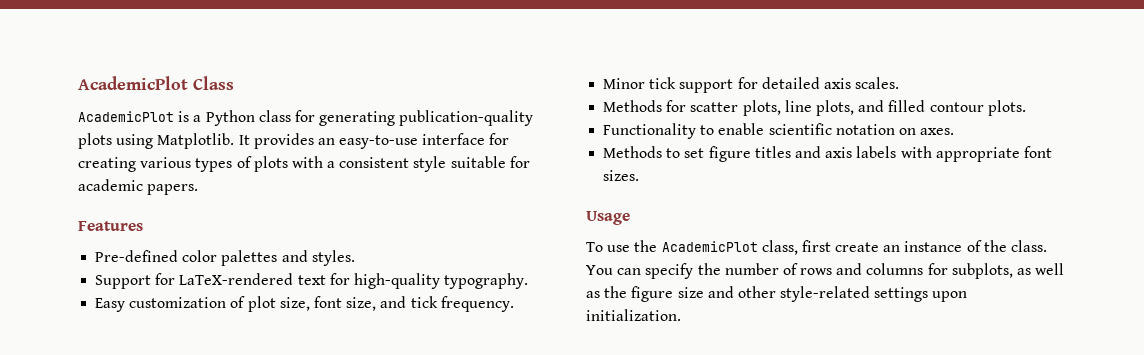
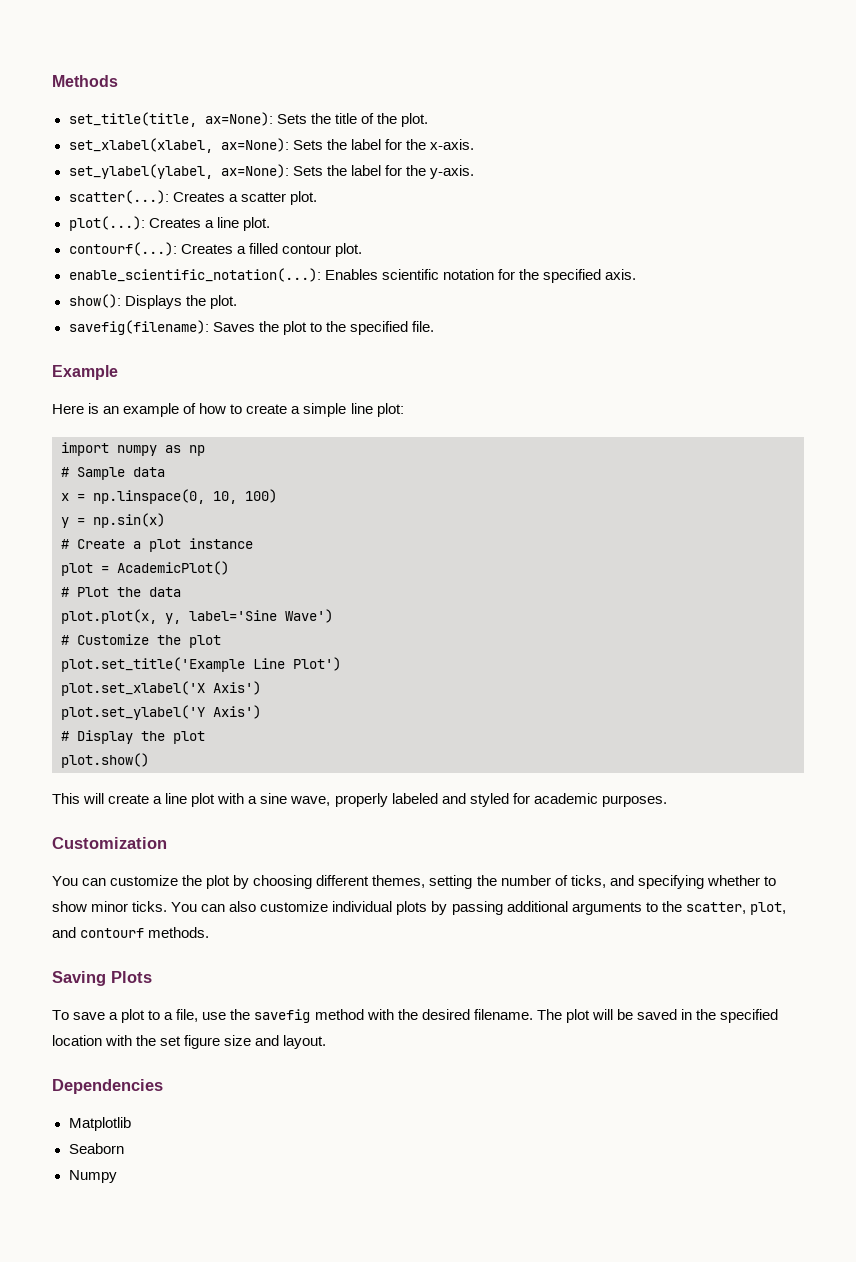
- AcademicPlot Class
- AcademicPlot is a Python class for generating publication-quality plots using Matplotlib. It provides an easy-to-use interface for creating various types of plots with a consistent style suitable for academic papers.
- Features
- Pre-defined color palettes and styles.
- Support for LaTeX-rendered text for high-quality typography.
- Easy customization of plot size, font size, and tick frequency.
- Minor tick support for detailed axis scales.
- Methods for scatter plots, line plots, and filled contour plots.
- Functionality to enable scientific notation on axes.
- Methods to set figure titles and axis labels with appropriate font sizes.
- Usage
- To use the AcademicPlot class, first create an instance of the class. You can specify the number of rows and columns for subplots, as well as the figure size and other style-related settings upon initialization.
+ Methods
+ set_title(title, ax=None): Sets the title of the plot.
+ set_xlabel(xlabel, ax=None): Sets the label for the x-axis.
+ set_ylabel(ylabel, ax=None): Sets the label for the y-axis.
+ scatter(...): Creates a scatter plot.
+ plot(...): Creates a line plot.
+ contourf(...): Creates a filled contour plot.
+ enable_scientific_notation(...): Enables scientific notation for the specified axis.
+ show(): Displays the plot.
+ savefig(filename): Saves the plot to the specified file.
+ Example
+ Here is an example of how to create a simple line plot:
+ import numpy as np
+ # Sample data
+ x = np.linspace(0, 10, 100)
+ y = np.sin(x)
+ # Create a plot instance
+ plot = AcademicPlot()
+ # Plot the data
+ plot.plot(x, y, label='Sine Wave')
+ # Customize the plot
+ plot.set_title('Example Line Plot')
+ plot.set_xlabel('X Axis')
+ plot.set_ylabel('Y Axis')
+ # Display the plot
+ plot.show()
+ This will create a line plot with a sine wave, properly labeled and styled for academic purposes.
+ Customization
+ You can customize the plot by choosing different themes, setting the number of ticks, and specifying whether to show minor ticks. You can also customize individual plots by passing additional arguments to the scatter, plot, and contourf methods.
+ Saving Plots
+ To save a plot to a file, use the savefig method with the desired filename. The plot will be saved in the specified location with the set figure size and layout.
+ Dependencies
+ Matplotlib
+ Seaborn
+ Numpy

